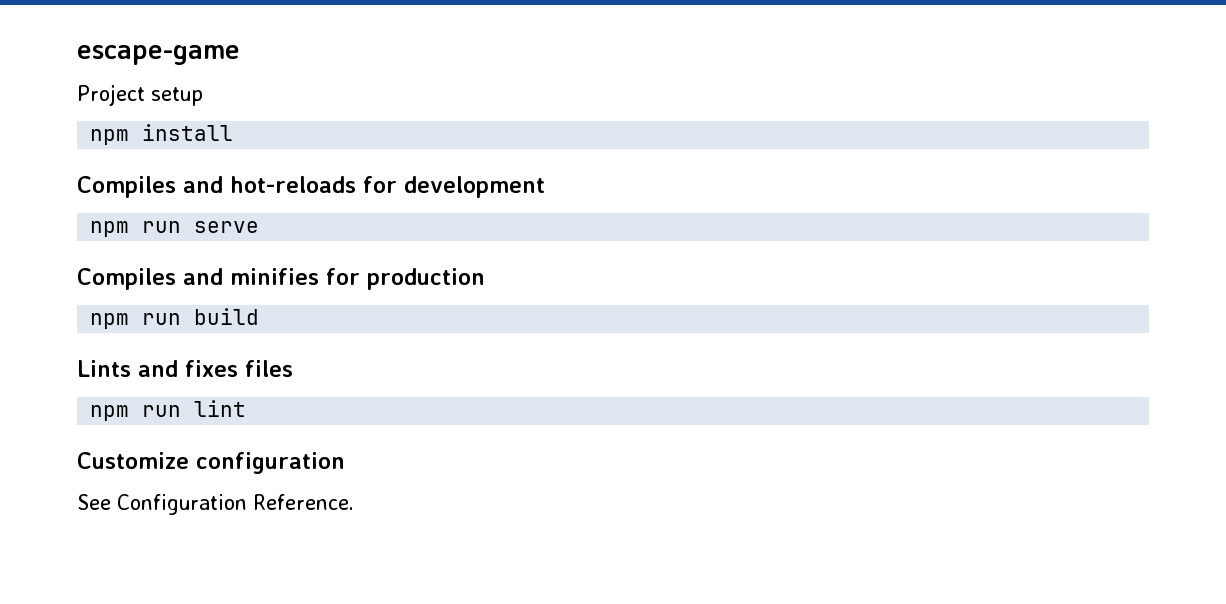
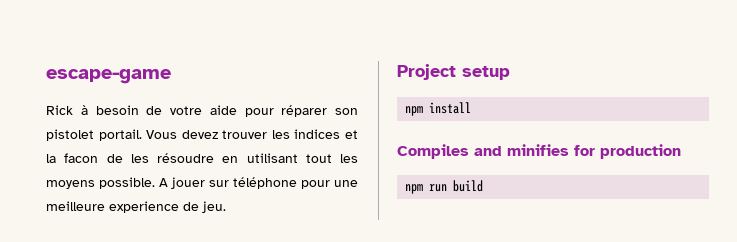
+ Rick à besoin de votre aide pour réparer son pistolet portail. Vous devez trouver les indices et la facon de les résoudre en utilisant tout les moyens possible. A jouer sur téléphone pour une meilleure experience de jeu.
  Project setup
  npm install
- Compiles and hot-reloads for development
- npm run serve
- Lints and fixes files
- npm run lint
- Customize configuration
- See Configuration Reference.

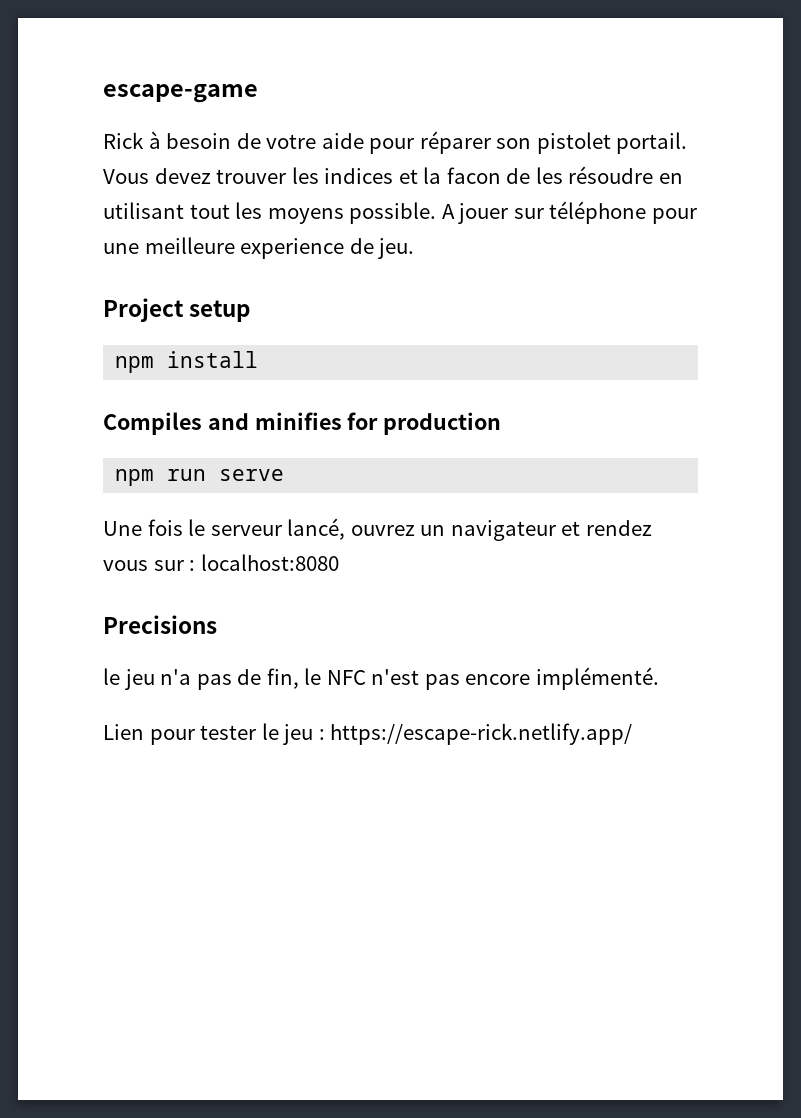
- npm run build
+ npm run serve
+ Une fois le serveur lancé, ouvrez un navigateur et rendez vous sur : localhost:8080
+ Precisions
+ le jeu n'a pas de fin, le NFC n'est pas encore implémenté.
+ Lien pour tester le jeu : https://escape-rick.netlify.app/

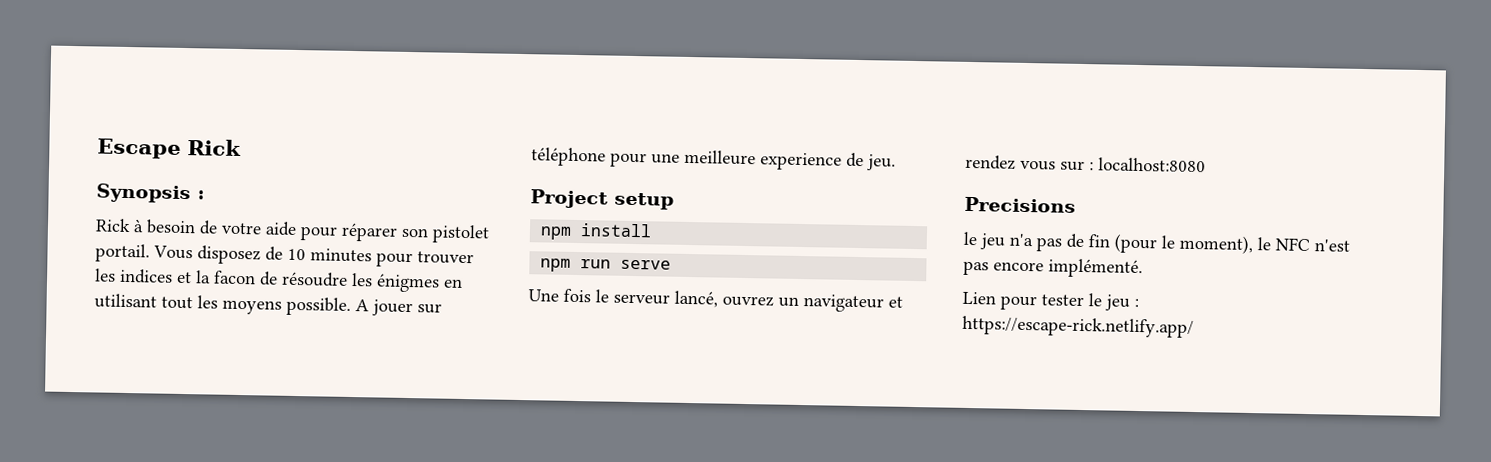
- escape-game
+ Escape Rick
+ Synopsis :
- Vous devez trouver les indices et la facon de les résoudre en utilisant tout les moyens possible.
+ Vous disposez de 10 minutes pour trouver les indices et la facon de résoudre les énigmes en utilisant tout les moyens possible.
- Compiles and minifies for production
- le jeu n'a pas de fin, le NFC n'est pas encore implémenté.
+ le jeu n'a pas de fin (pour le moment), le NFC n'est pas encore implémenté.

